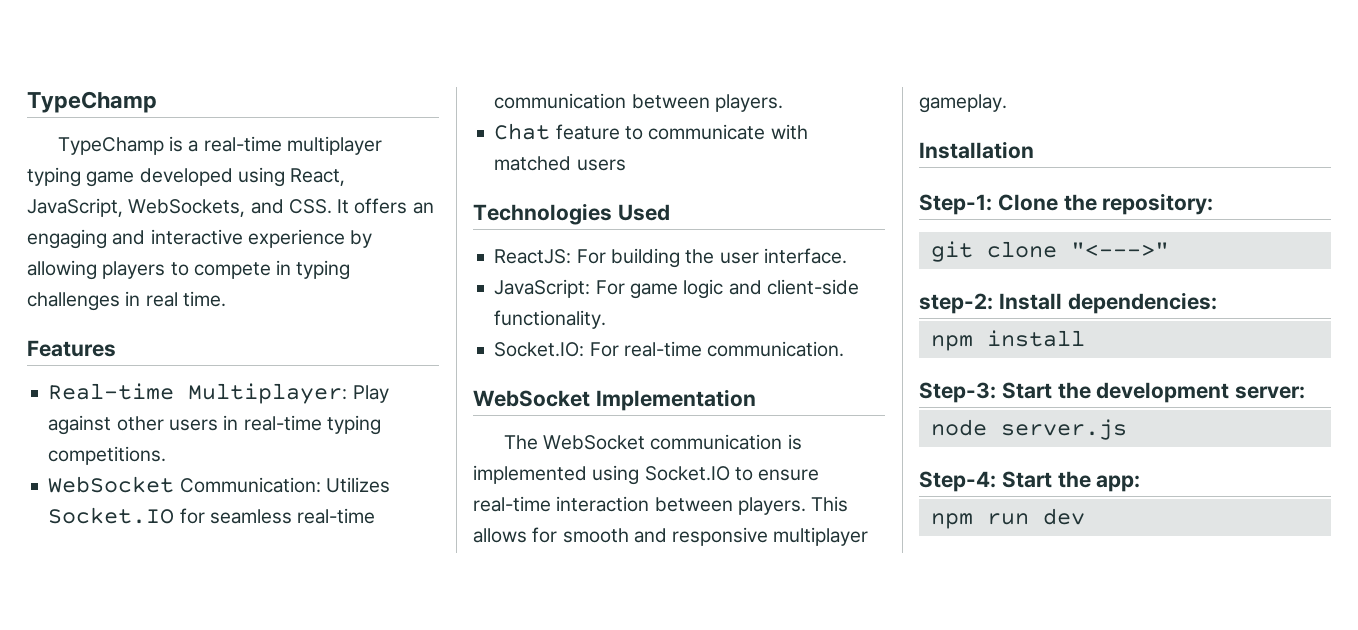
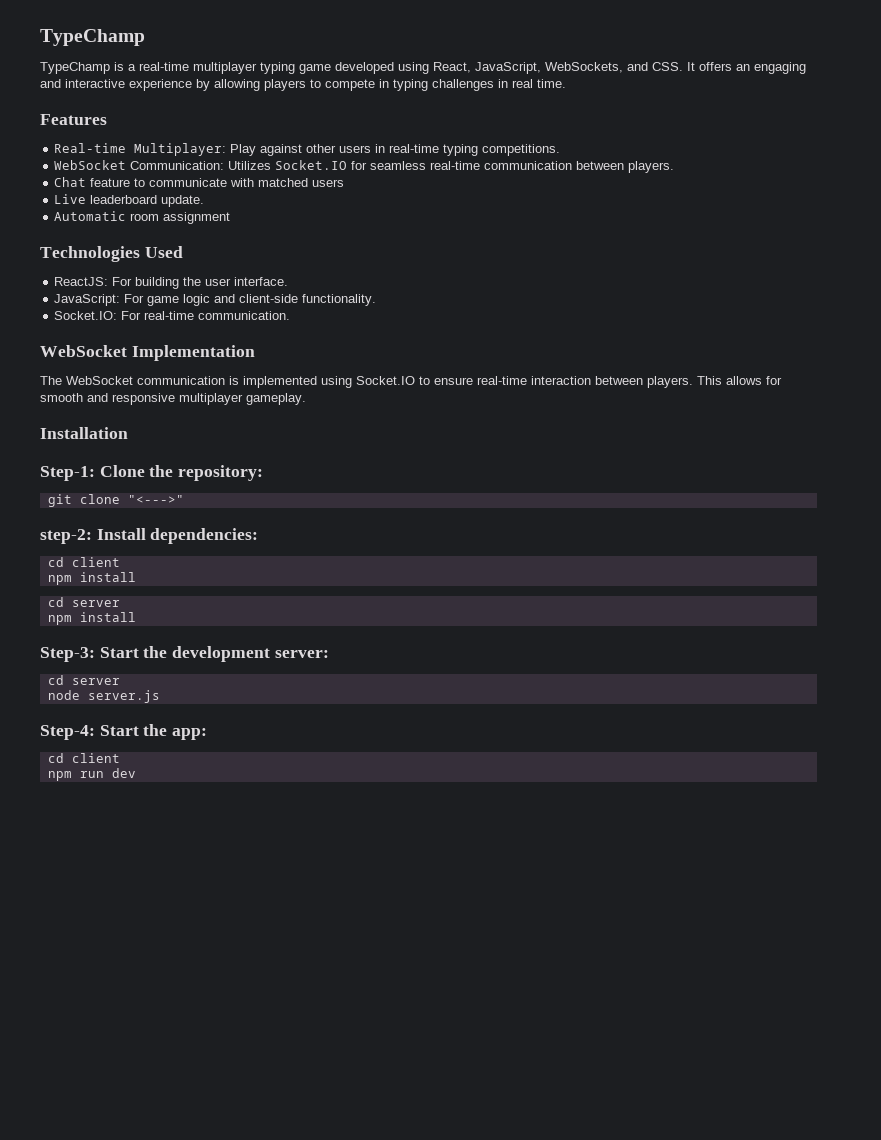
+ Live leaderboard update.
+ Automatic room assignment
  step-2: Install dependencies:
+ cd client
+ npm install
+ cd server
  Step-3: Start the development server:
+ cd server
  Step-4: Start the app:
+ cd client

